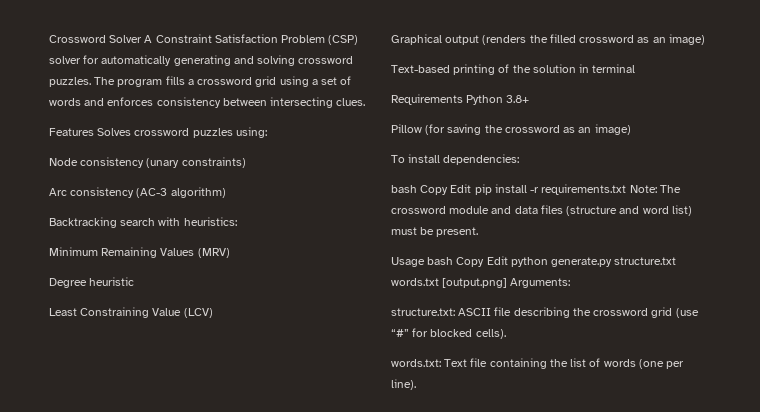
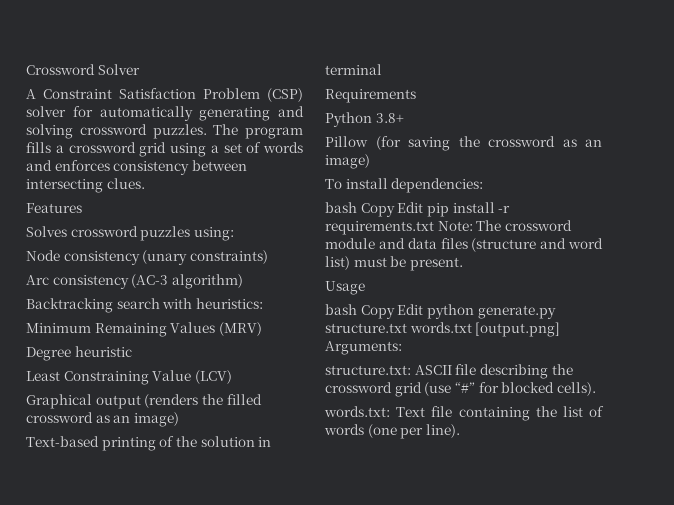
- Crossword Solver A Constraint Satisfaction Problem (CSP) solver for automatically generating and solving crossword puzzles.
+ Crossword Solver
+ A Constraint Satisfaction Problem (CSP) solver for automatically generating and solving crossword puzzles.
- Features Solves crossword puzzles using:
+ Features
+ Solves crossword puzzles using:
- Requirements Python 3.8+
+ Requirements
+ Python 3.8+
- Usage bash Copy Edit python generate.py structure.txt words.txt [output.png] Arguments:
+ Usage
+ bash Copy Edit python generate.py structure.txt words.txt [output.png] Arguments:

